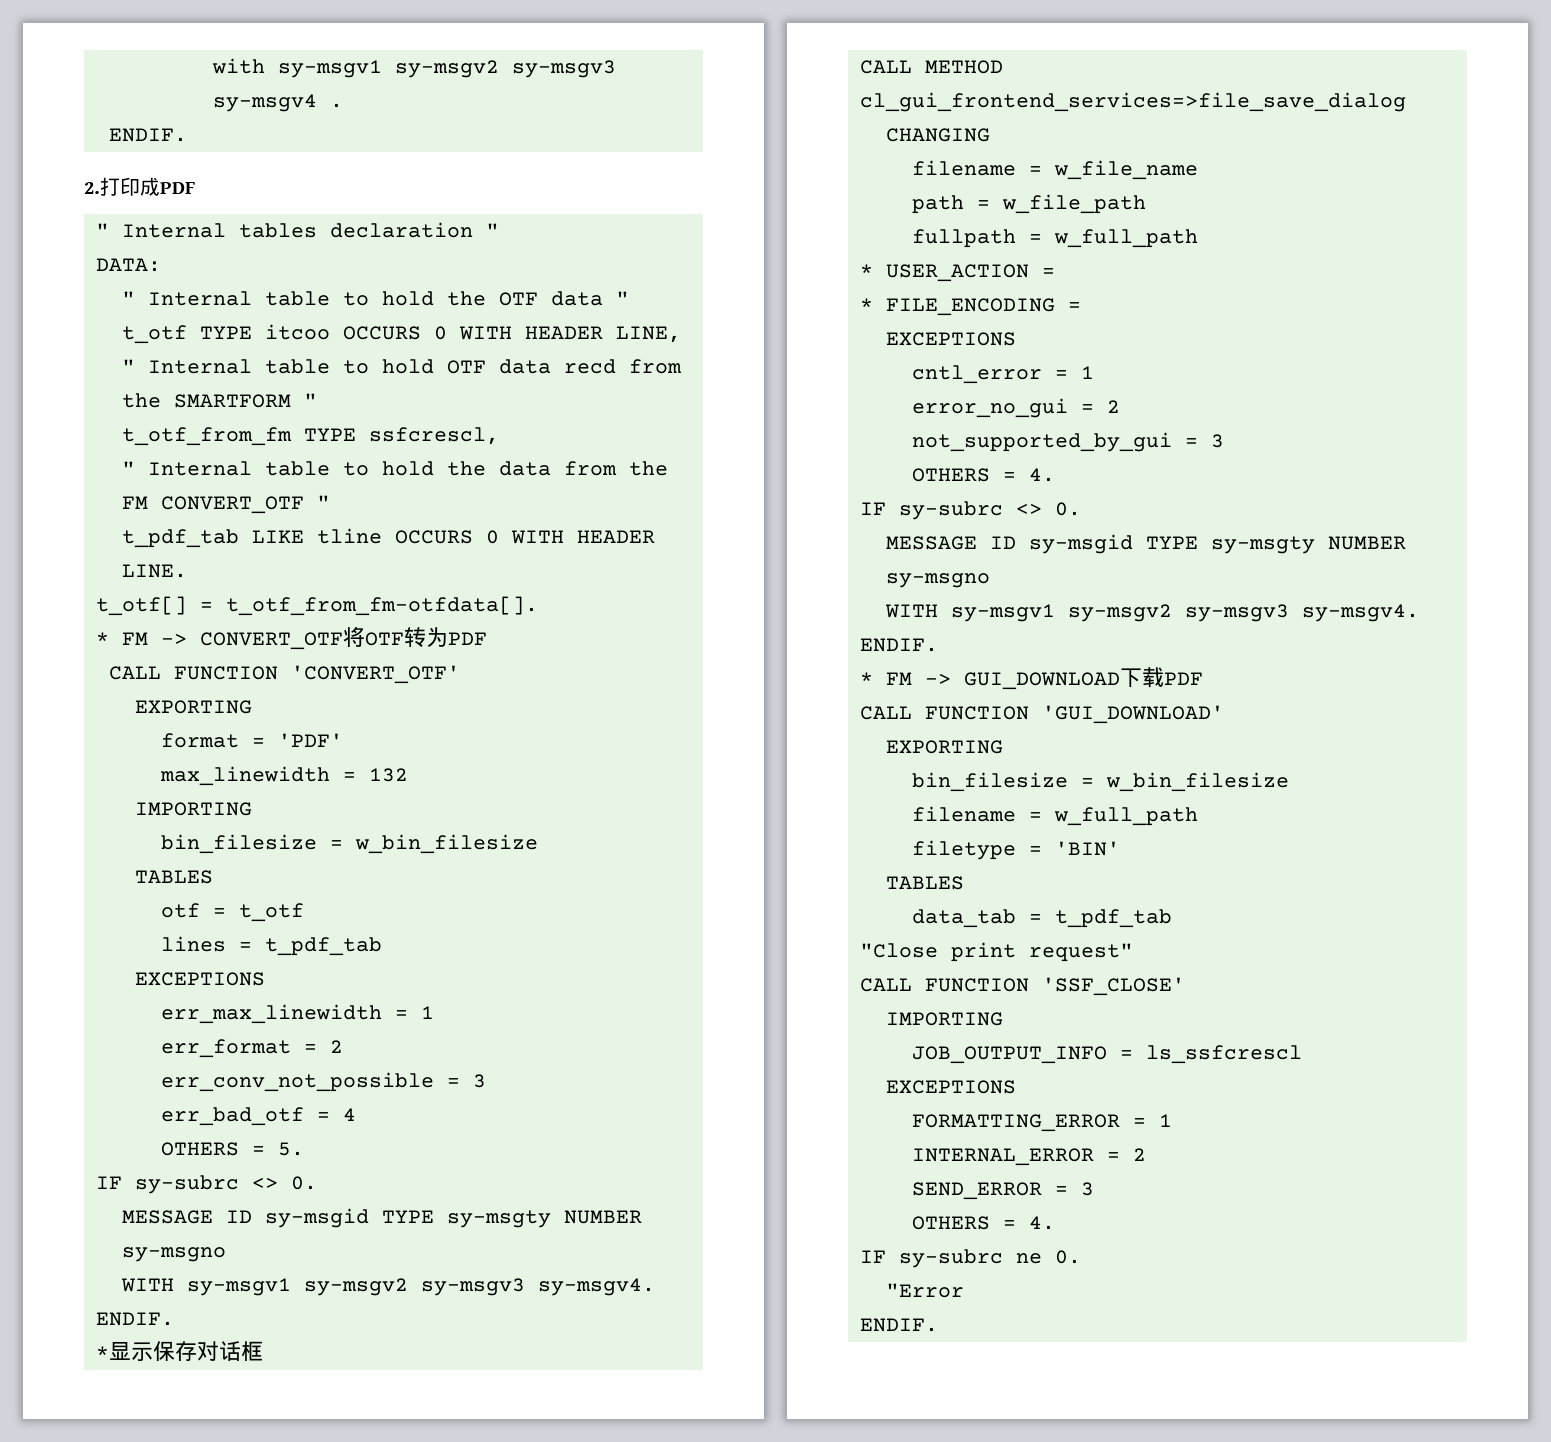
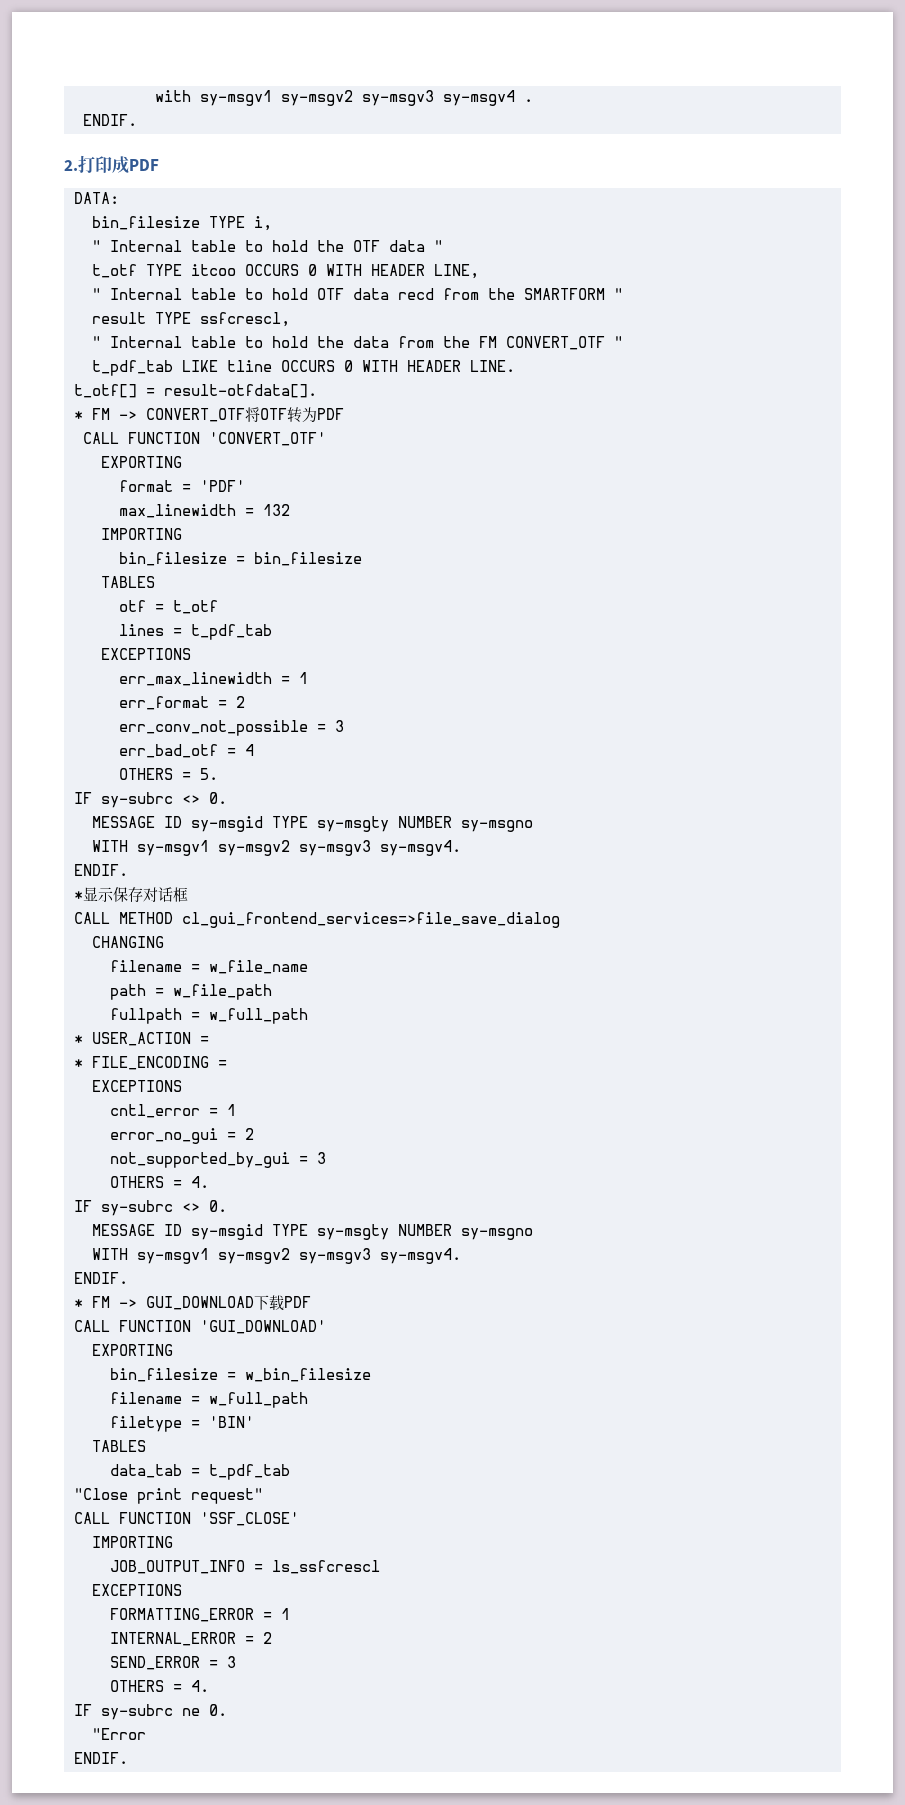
- " Internal tables declaration "
  DATA:
+ bin_filesize TYPE i,
- t_otf_from_fm TYPE ssfcrescl,
+ result TYPE ssfcrescl,
- t_otf[] = t_otf_from_fm-otfdata[].
+ t_otf[] = result-otfdata[].
  max_linewidth = 132
  IMPORTING
- bin_filesize = w_bin_filesize
+ bin_filesize = bin_filesize

